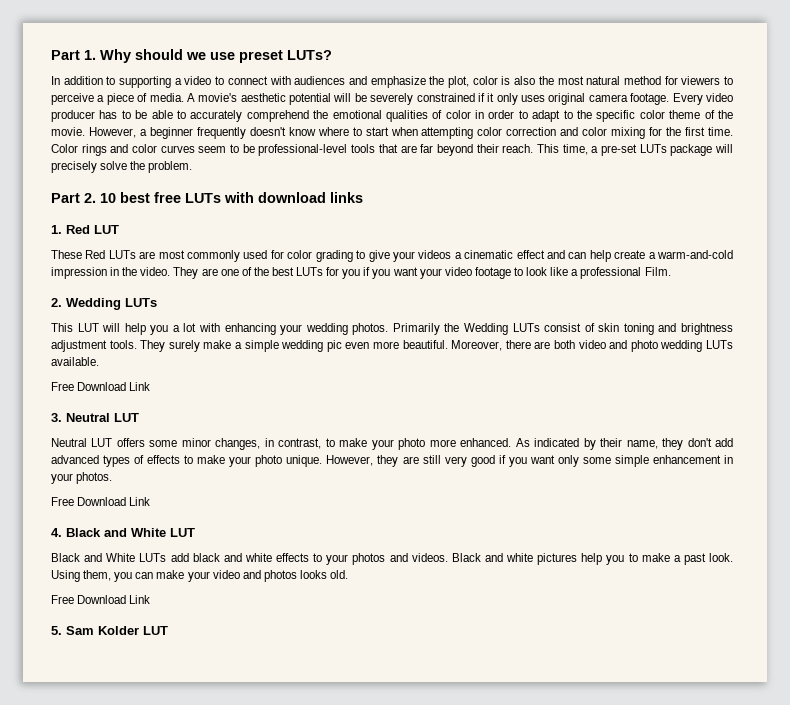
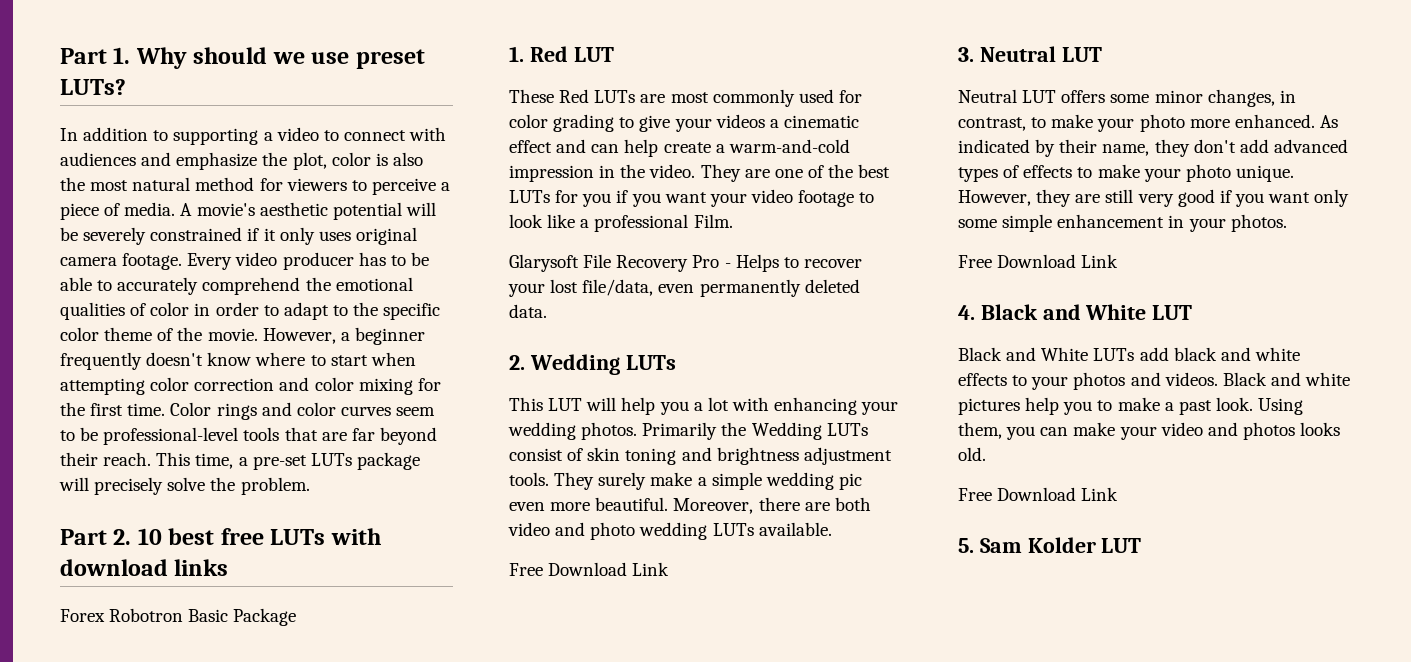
+ Forex Robotron Basic Package
+ Glarysoft File Recovery Pro - Helps to recover your lost file/data, even permanently deleted data.

